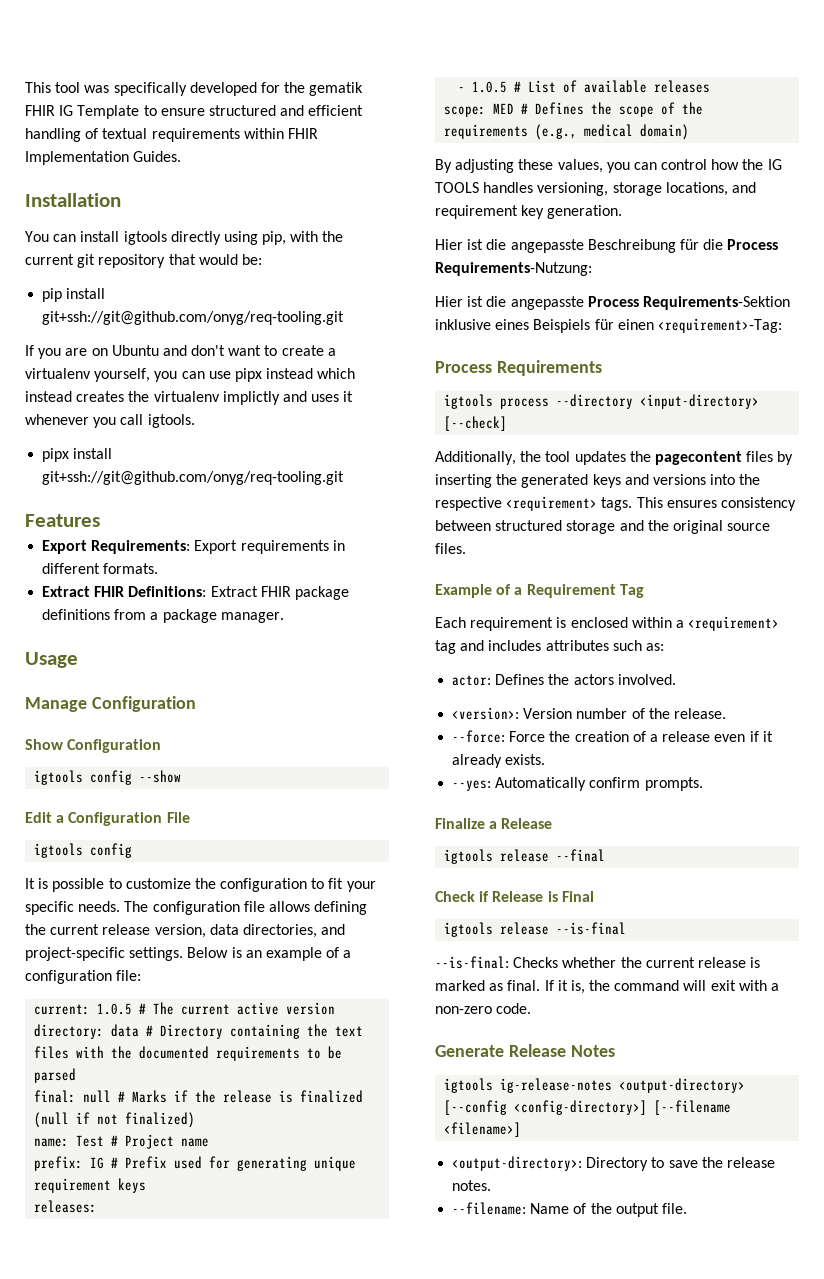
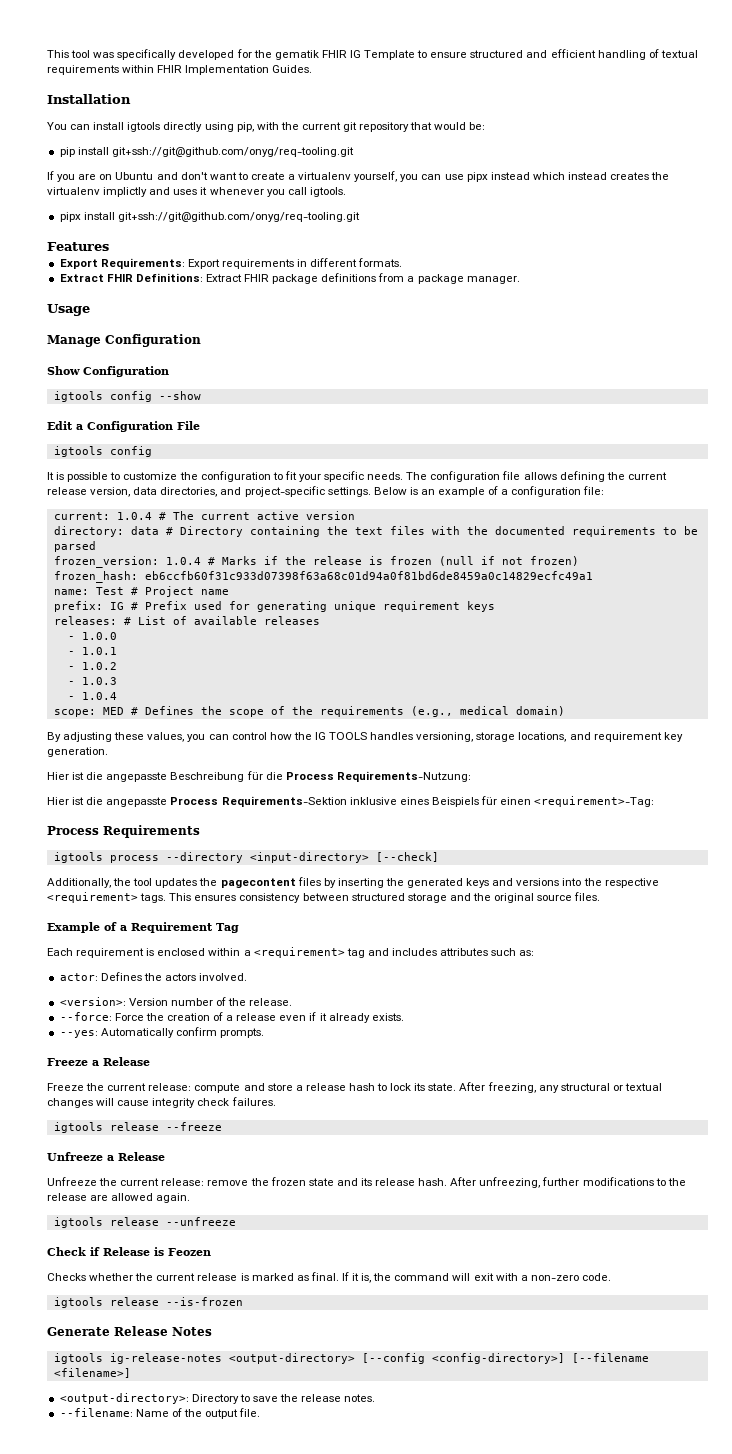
- current: 1.0.5 # The current active version
+ current: 1.0.4 # The current active version
- final: null # Marks if the release is finalized (null if not finalized)
+ frozen_version: 1.0.4 # Marks if the release is frozen (null if not frozen)
+ frozen_hash: eb6ccfb60f31c933d07398f63a68c01d94a0f81bd6de8459a0c14829ecfc49a1
- releases:
- - 1.0.5 # List of available releases
+ releases: # List of available releases
+ - 1.0.0
+ - 1.0.1
+ - 1.0.2
+ - 1.0.3
+ - 1.0.4
- Finalize a Release
- igtools release --final
+ Freeze a Release
+ Freeze the current release: compute and store a release hash to lock its state. After freezing, any structural or textual changes will cause integrity check failures.
+ igtools release --freeze
+ Unfreeze a Release
+ Unfreeze the current release: remove the frozen state and its release hash. After unfreezing, further modifications to the release are allowed again.
+ igtools release --unfreeze
- Check if Release is Final
- igtools release --is-final
- --is-final: Checks whether the current release is marked as final.
+ Check if Release is Feozen
+ Checks whether the current release is marked as final.
+ igtools release --is-frozen

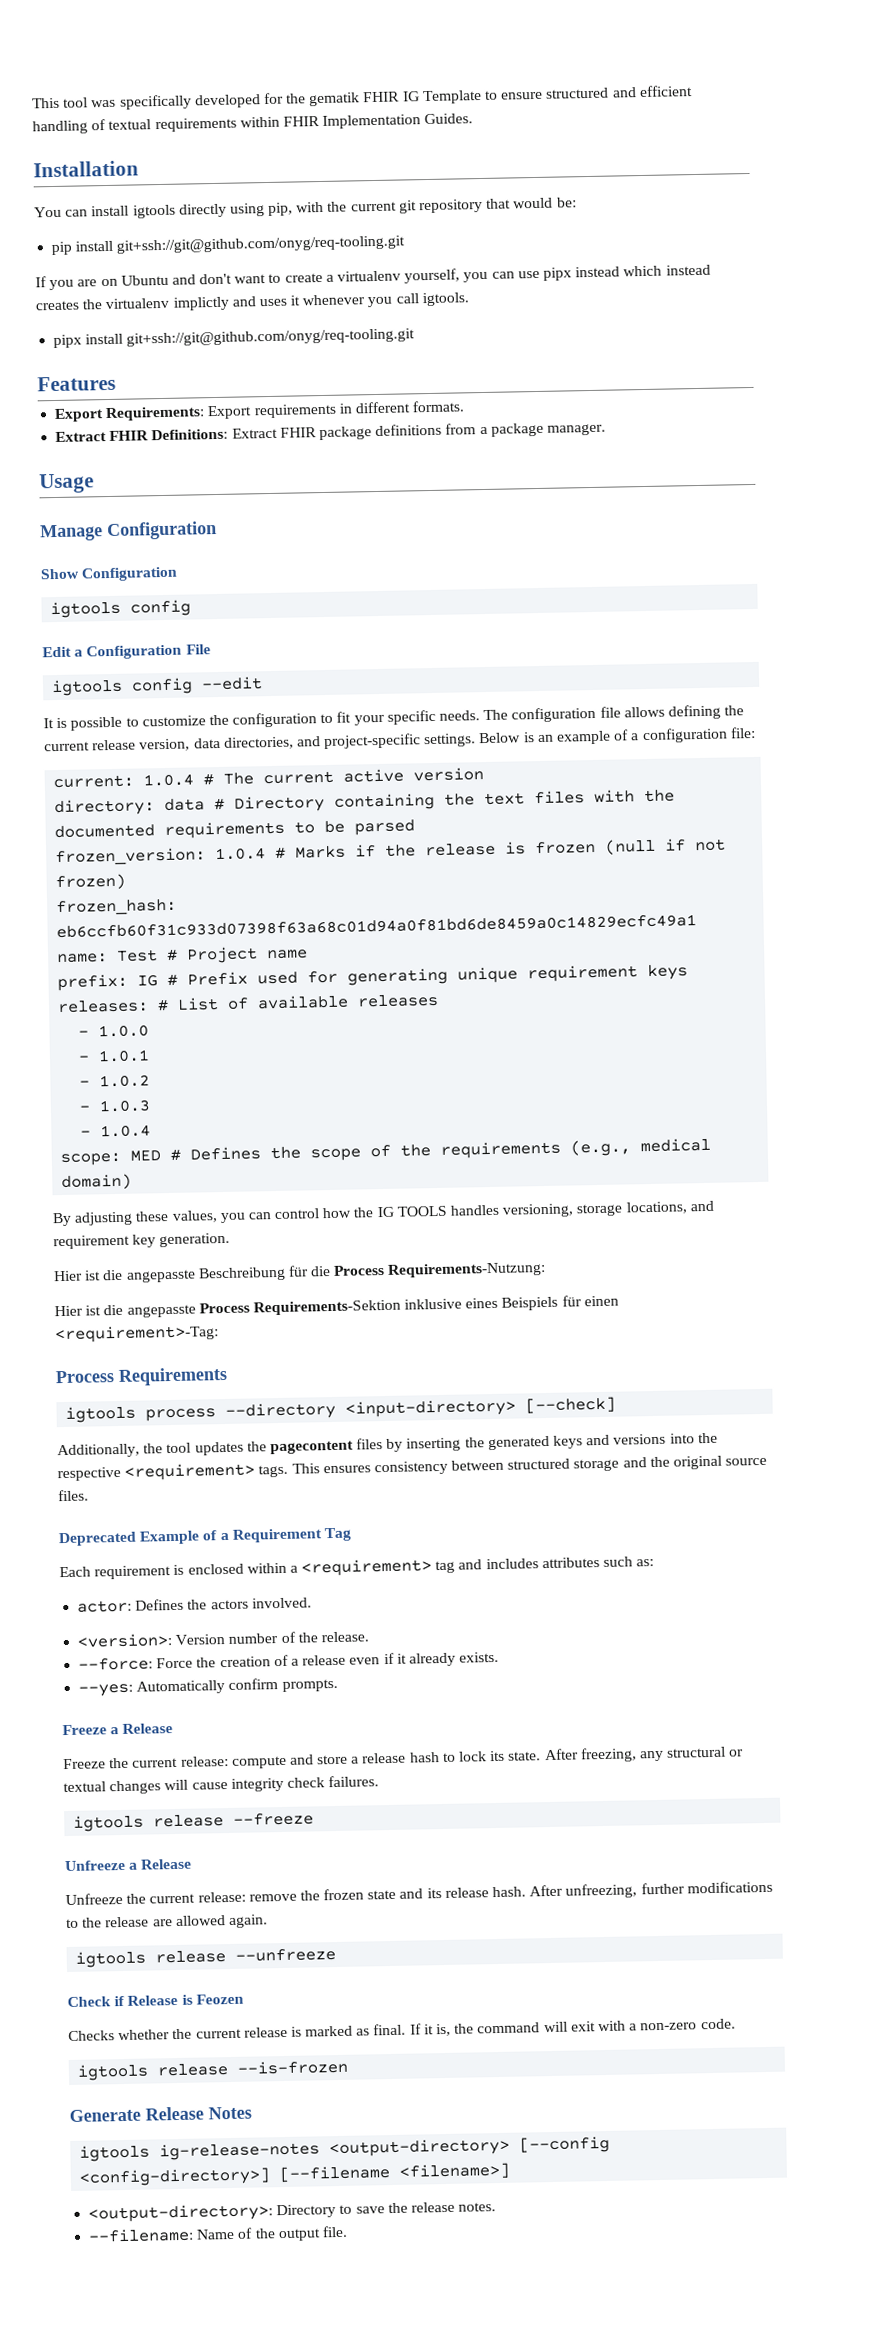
  Show Configuration
- igtools config --show
+ igtools config
  Edit a Configuration File
- igtools config
+ igtools config --edit
- Example of a Requirement Tag
+ Deprecated Example of a Requirement Tag

